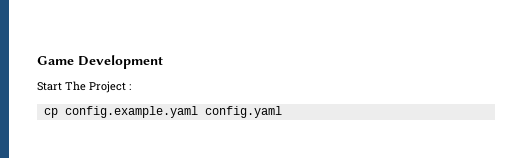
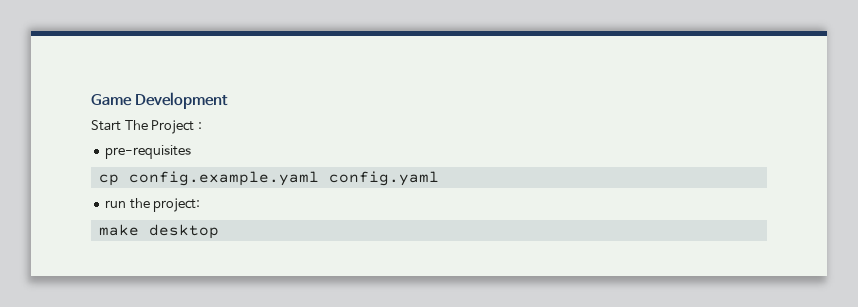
+ pre-requisites
+ run the project:
+ make desktop

